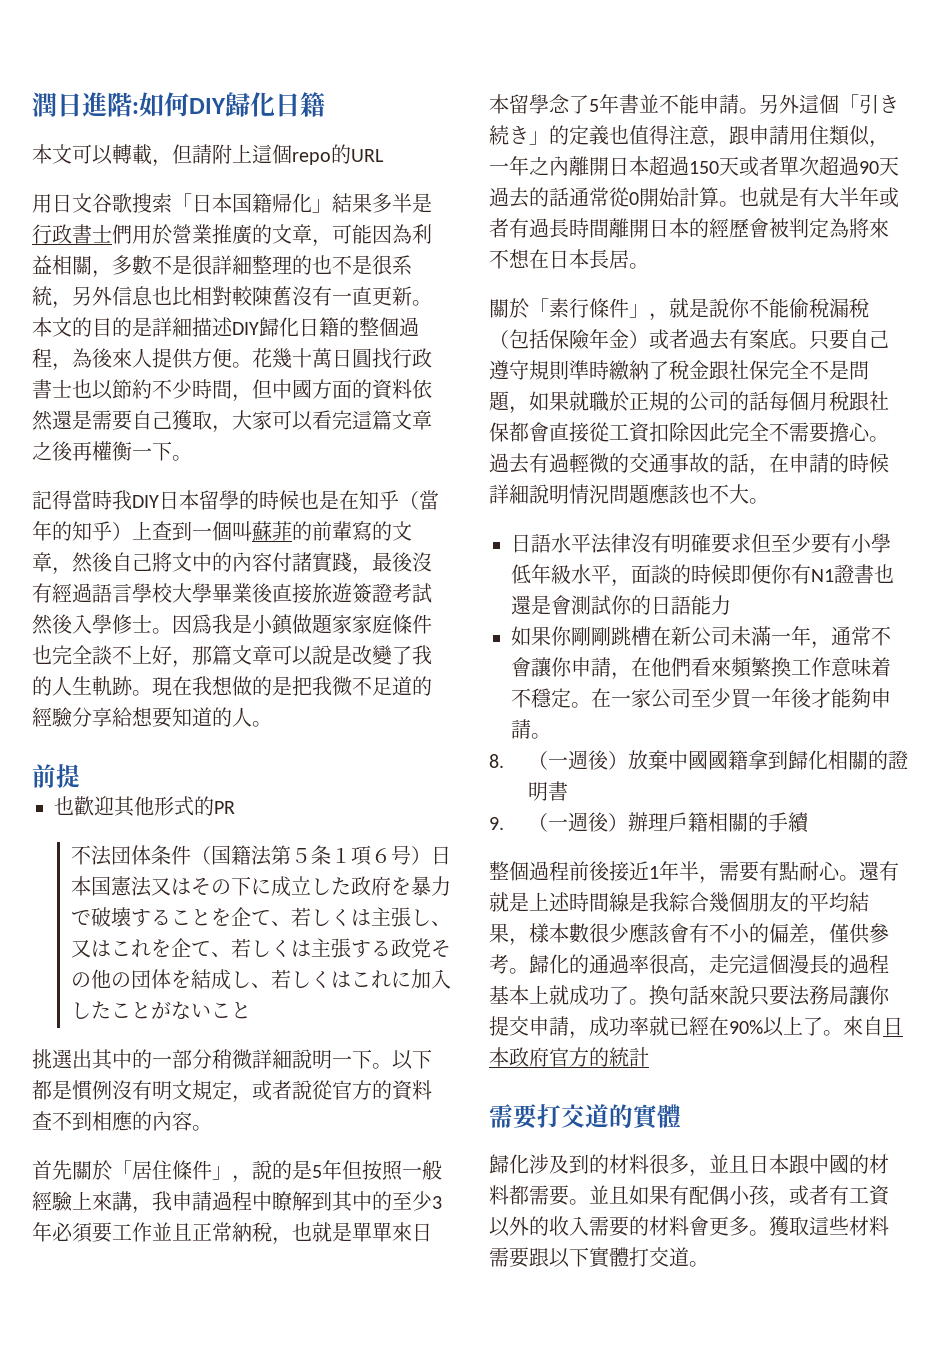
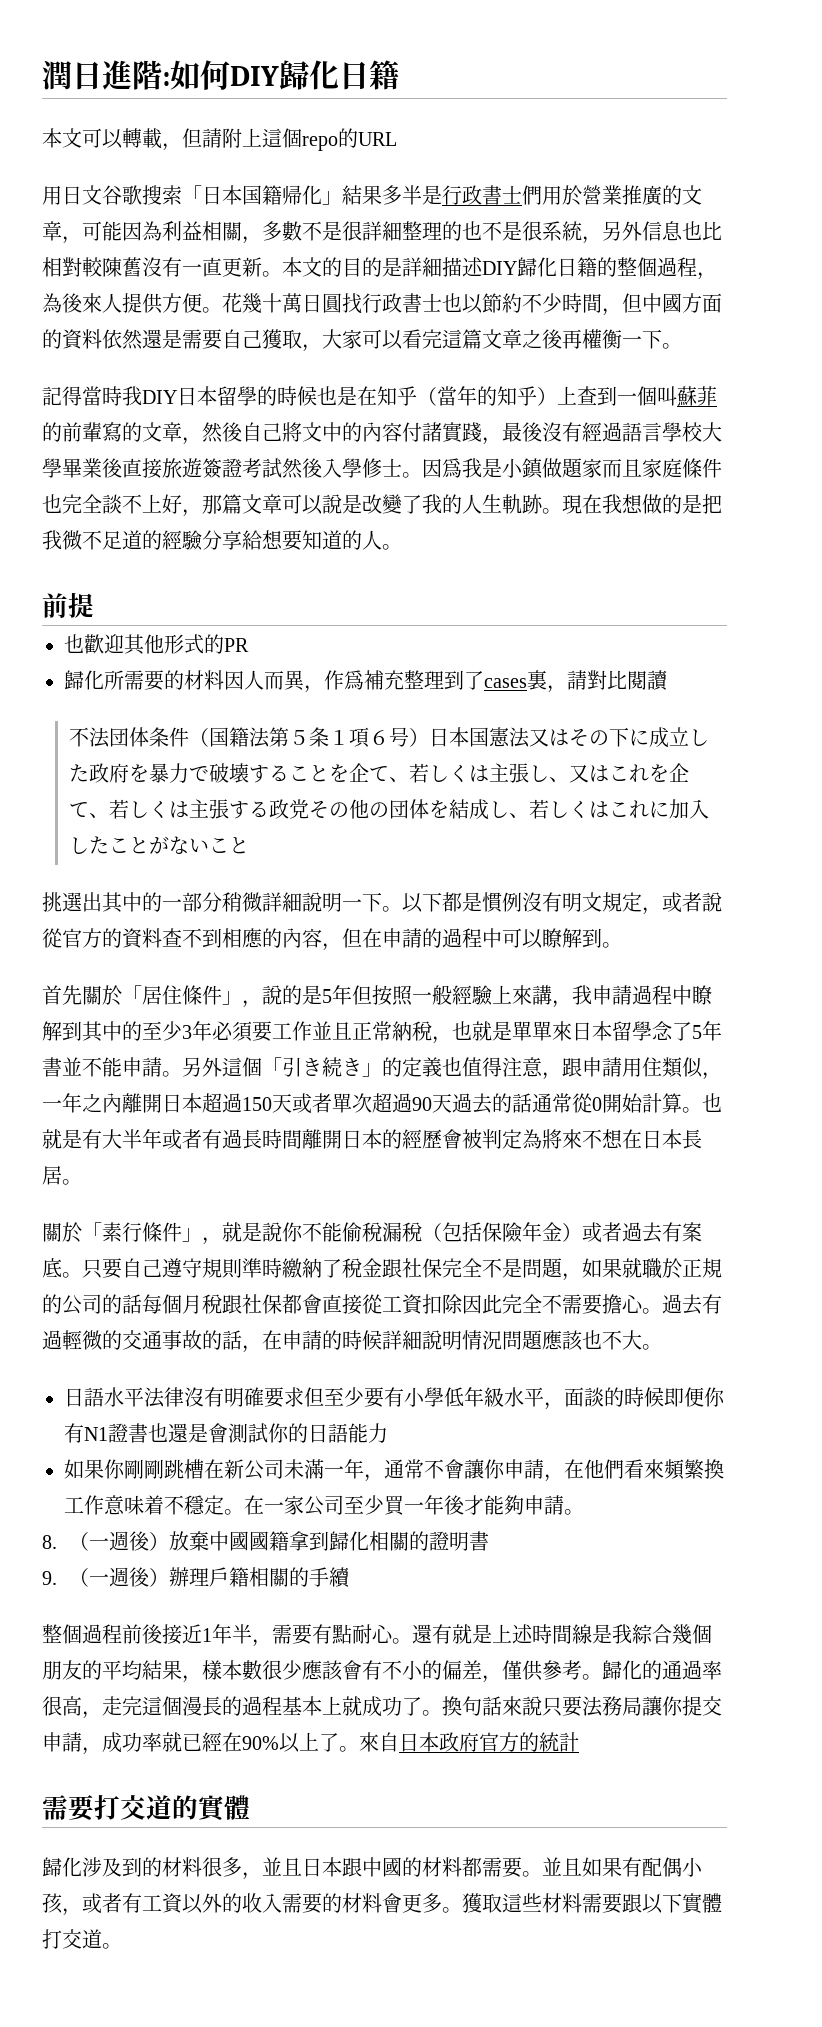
- 因爲我是小鎮做題家家庭條件也完全談不上好，那篇文章可以說是改變了我的人生軌跡。
+ 因爲我是小鎮做題家而且家庭條件也完全談不上好，那篇文章可以說是改變了我的人生軌跡。
+ 歸化所需要的材料因人而異，作爲補充整理到了cases裏，請對比閱讀
- 以下都是慣例沒有明文規定，或者說從官方的資料查不到相應的內容。
+ 以下都是慣例沒有明文規定，或者說從官方的資料查不到相應的內容，但在申請的過程中可以瞭解到。

